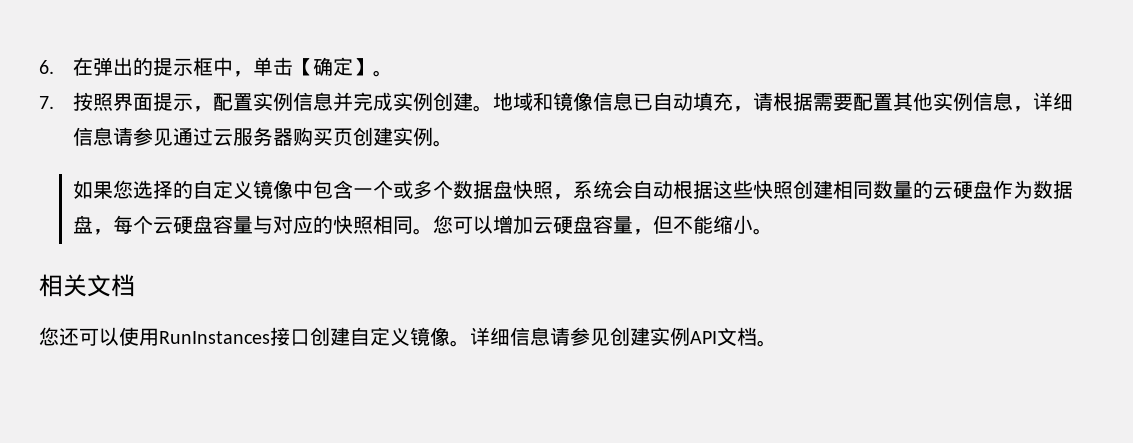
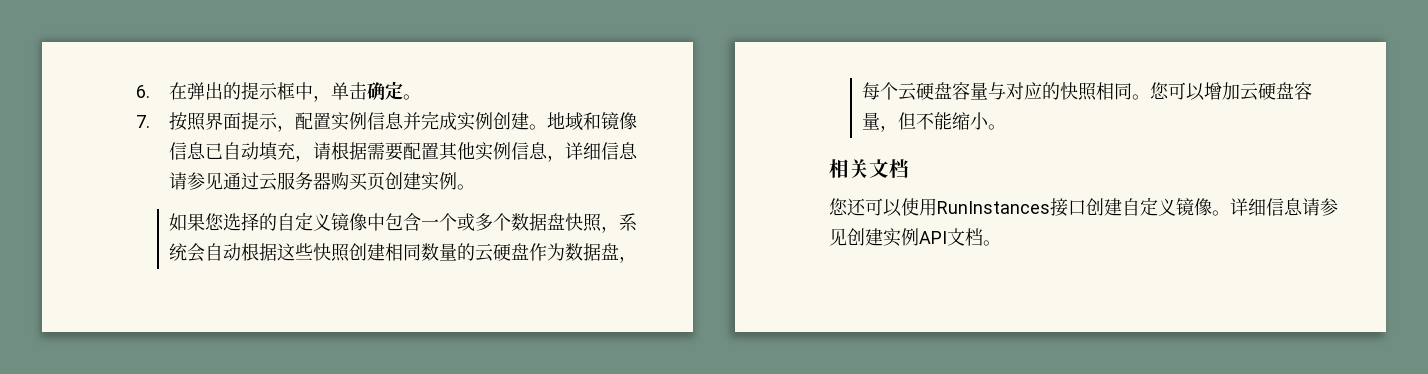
- 6.在弹出的提示框中，单击【确定】。
+ 6.在弹出的提示框中，单击确定。

